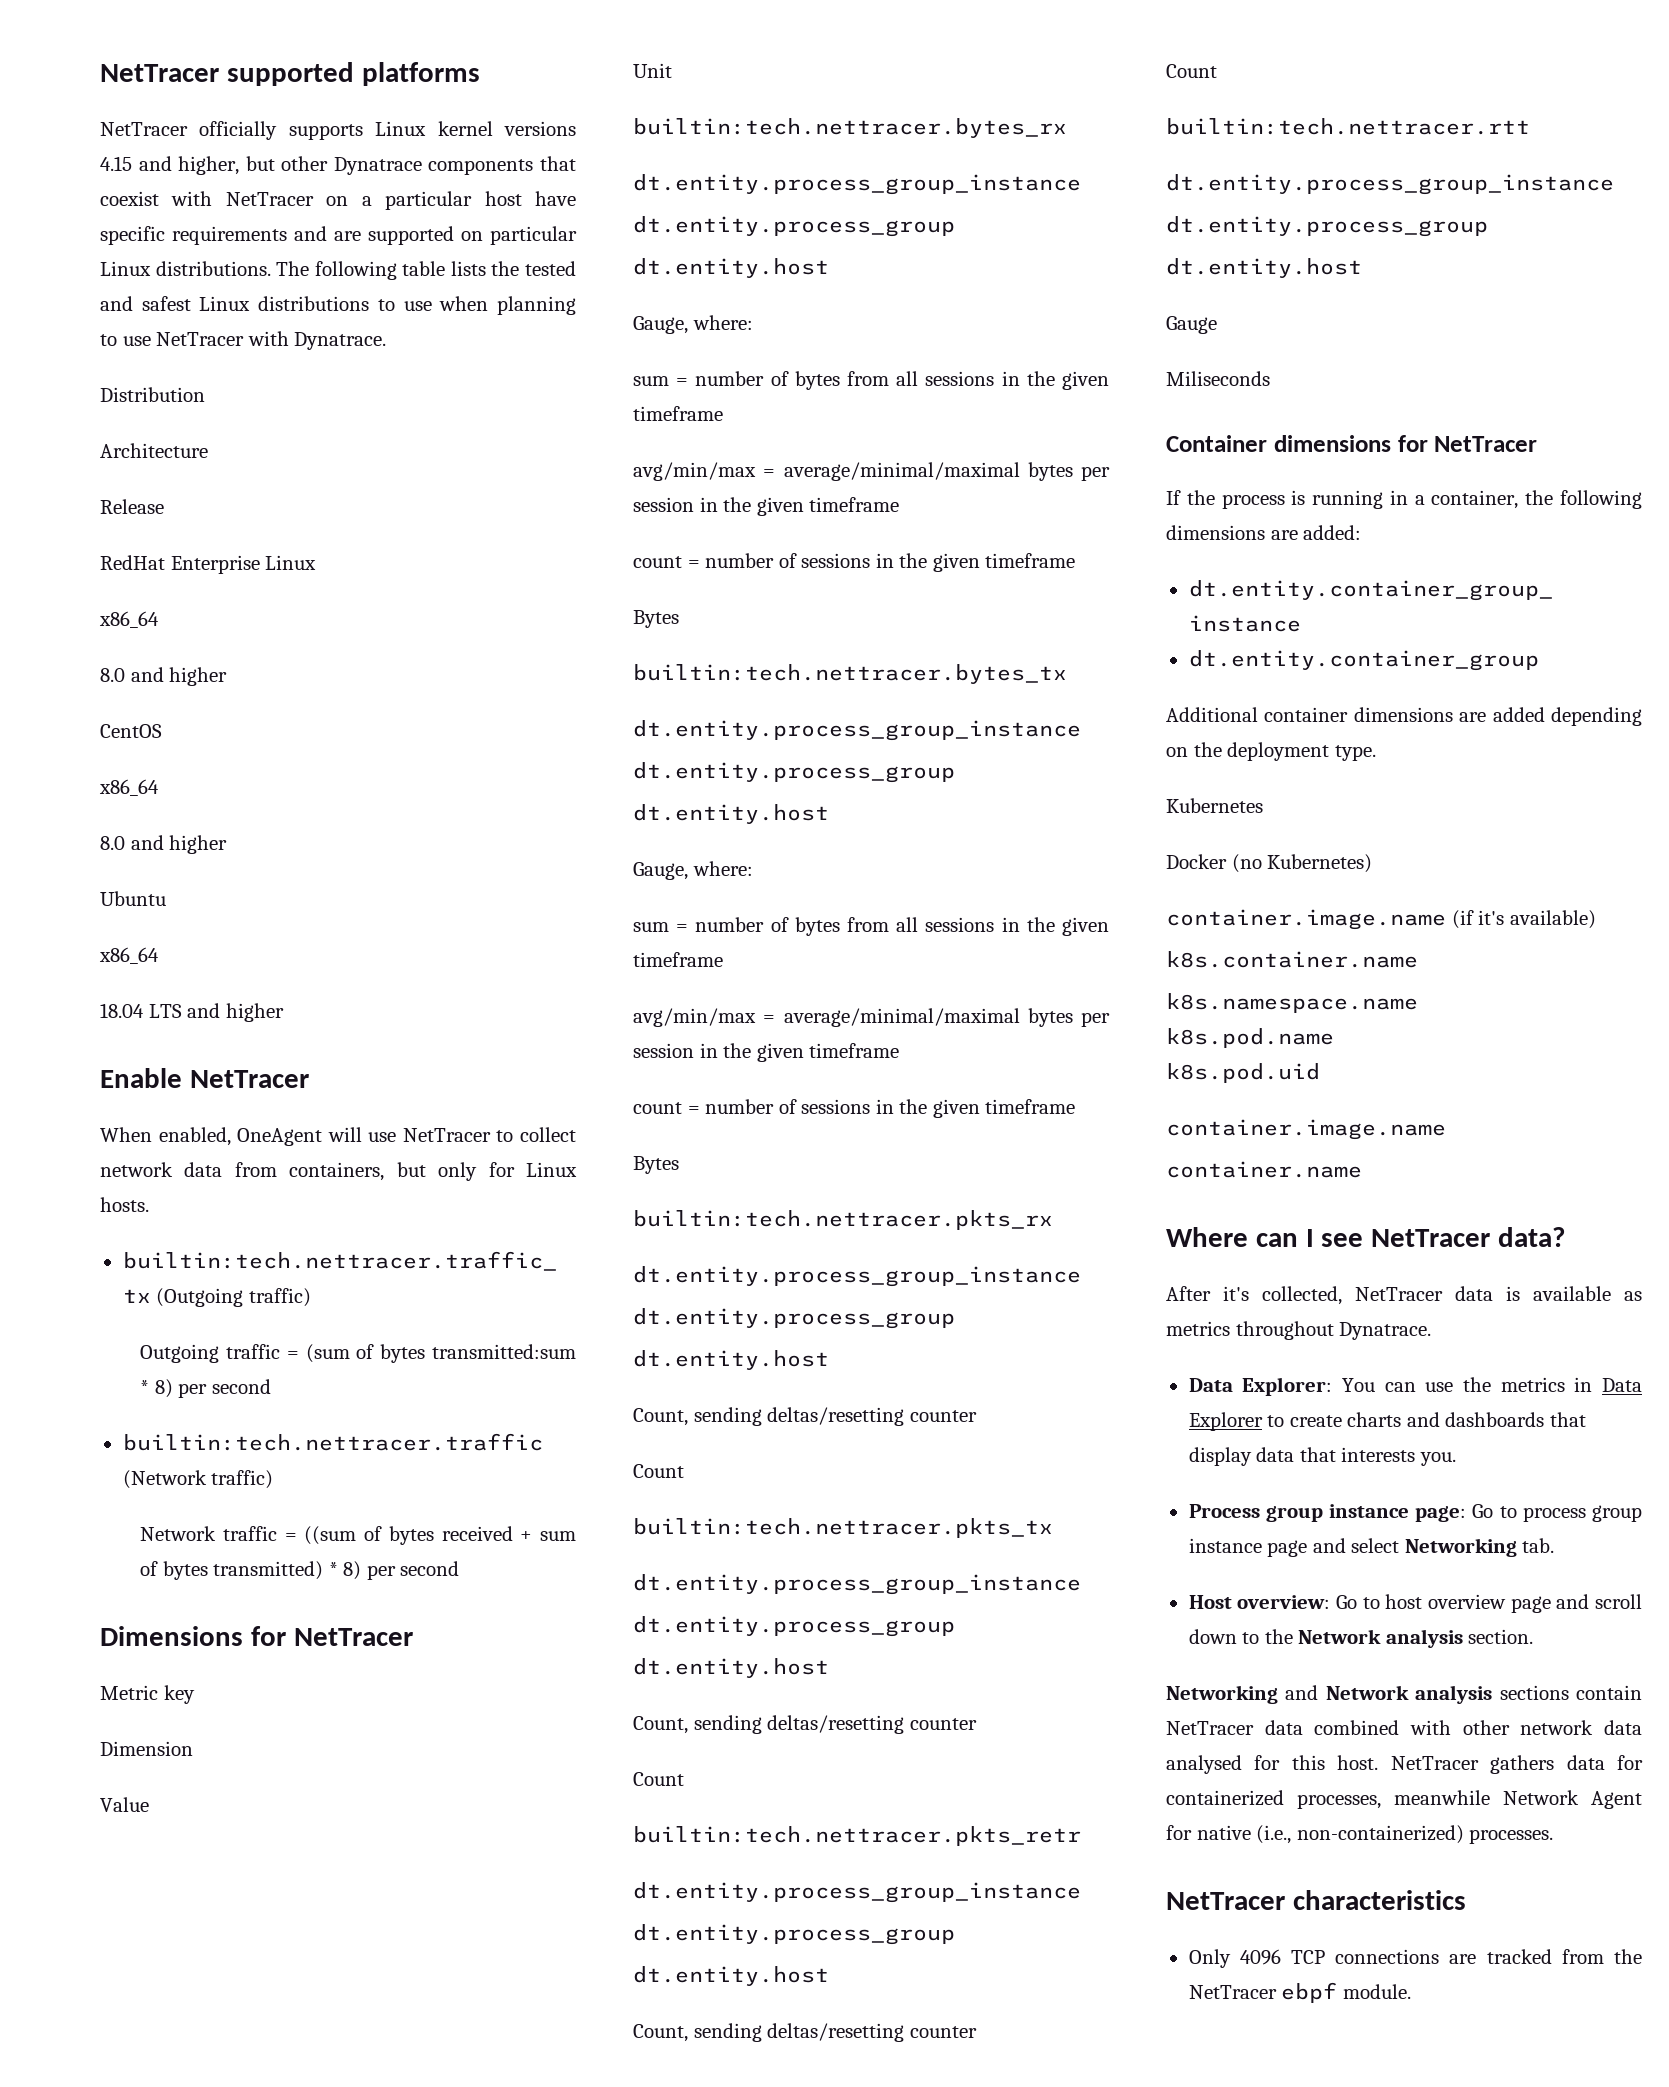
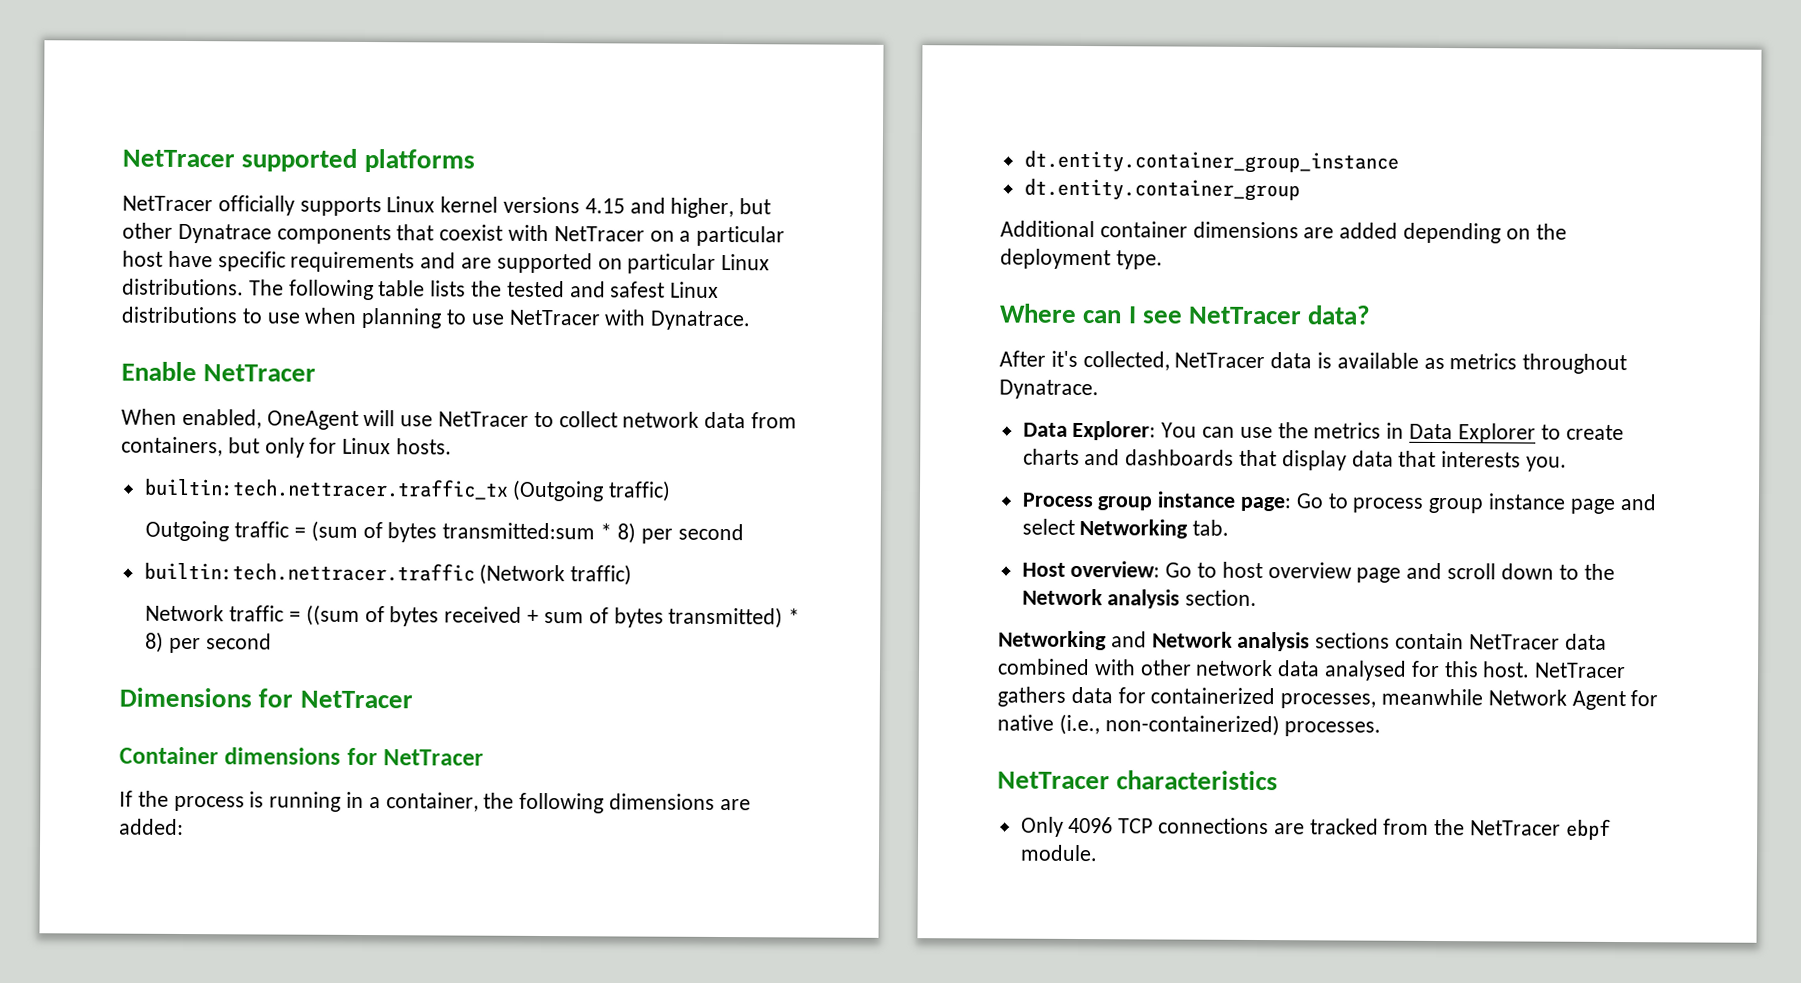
- Distribution
- Architecture
- Release
- RedHat Enterprise Linux
- x86_64
- 8.0 and higher
- CentOS
- x86_64
- 8.0 and higher
- Ubuntu
- x86_64
- 18.04 LTS and higher
- Metric key
- Dimension
- Value
- Unit
- builtin:tech.nettracer.bytes_rx
- dt.entity.process_group_instance
- dt.entity.process_group
- dt.entity.host
- Gauge, where:
- sum = number of bytes from all sessions in the given timeframe
- avg/min/max = average/minimal/maximal bytes per session in the given timeframe
- count = number of sessions in the given timeframe
- Bytes
- builtin:tech.nettracer.bytes_tx
- dt.entity.process_group_instance
- dt.entity.process_group
- dt.entity.host
- Gauge, where:
- sum = number of bytes from all sessions in the given timeframe
- avg/min/max = average/minimal/maximal bytes per session in the given timeframe
- count = number of sessions in the given timeframe
- Bytes
- builtin:tech.nettracer.pkts_rx
- dt.entity.process_group_instance
- dt.entity.process_group
- dt.entity.host
- Count, sending deltas/resetting counter
- Count
- builtin:tech.nettracer.pkts_tx
- dt.entity.process_group_instance
- dt.entity.process_group
- dt.entity.host
- Count, sending deltas/resetting counter
- Count
- builtin:tech.nettracer.pkts_retr
- dt.entity.process_group_instance
- dt.entity.process_group
- dt.entity.host
- Count, sending deltas/resetting counter
- Count
- builtin:tech.nettracer.rtt
- dt.entity.process_group_instance
- dt.entity.process_group
- dt.entity.host
- Gauge
- Miliseconds
- Kubernetes
- Docker (no Kubernetes)
- container.image.name (if it's available)
- k8s.container.name
- k8s.namespace.name
- k8s.pod.name
- k8s.pod.uid
- container.image.name
- container.name

